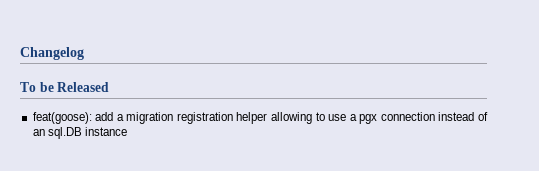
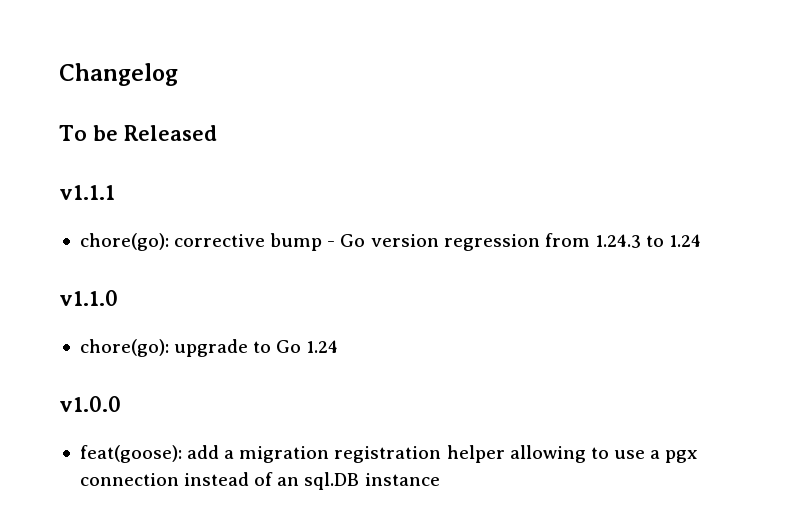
+ v1.1.1
+ chore(go): corrective bump - Go version regression from 1.24.3 to 1.24
+ v1.1.0
+ chore(go): upgrade to Go 1.24
+ v1.0.0

